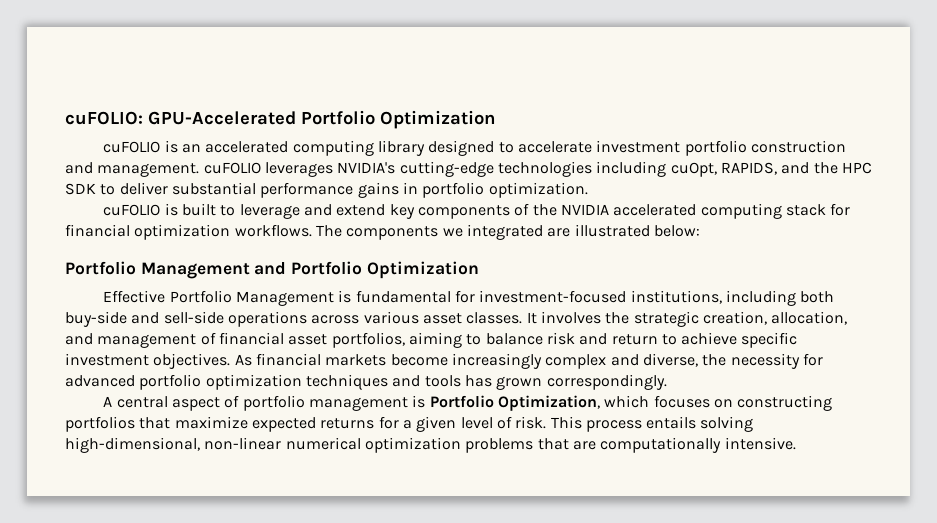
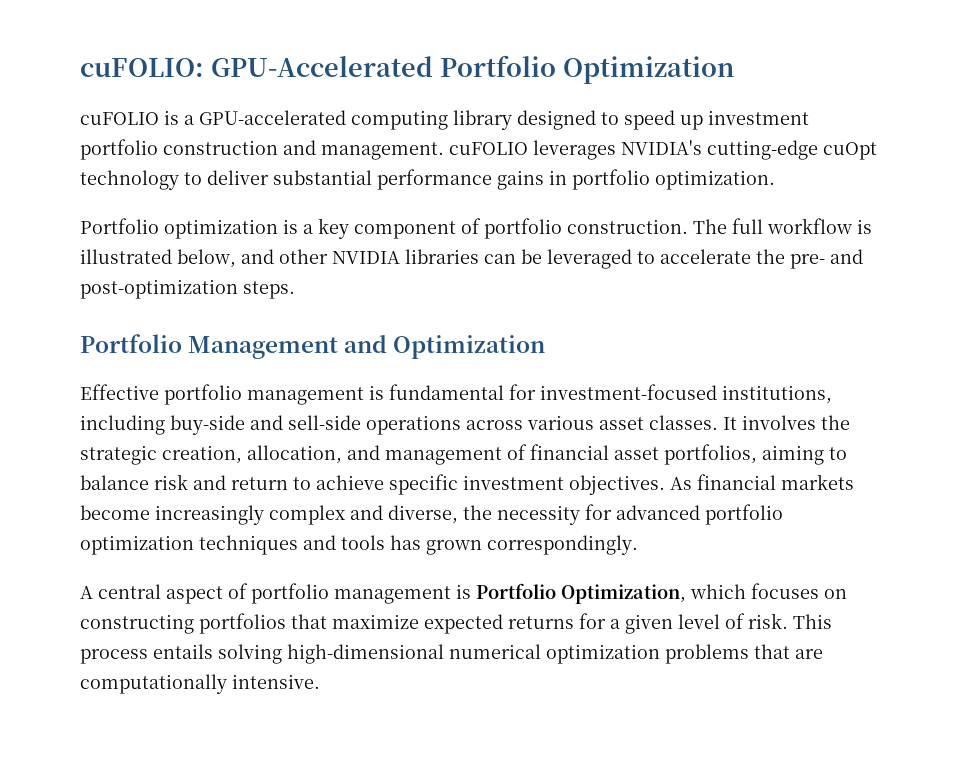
- cuFOLIO is an accelerated computing library designed to accelerate investment portfolio construction and management. cuFOLIO leverages NVIDIA's cutting-edge technologies including cuOpt, RAPIDS, and the HPC SDK to deliver substantial performance gains in portfolio optimization.
+ cuFOLIO is a GPU-accelerated computing library designed to speed up investment portfolio construction and management. cuFOLIO leverages NVIDIA's cutting-edge cuOpt technology to deliver substantial performance gains in portfolio optimization.
- cuFOLIO is built to leverage and extend key components of the NVIDIA accelerated computing stack for financial optimization workflows. The components we integrated are illustrated below:
+ Portfolio optimization is a key component of portfolio construction. The full workflow is illustrated below, and other NVIDIA libraries can be leveraged to accelerate the pre- and post-optimization steps.
- Portfolio Management and Portfolio Optimization
+ Portfolio Management and Optimization
- Effective Portfolio Management is fundamental for investment-focused institutions, including both buy-side and sell-side operations across various asset classes.
+ Effective portfolio management is fundamental for investment-focused institutions, including buy-side and sell-side operations across various asset classes.
- This process entails solving high-dimensional, non-linear numerical optimization problems that are computationally intensive.
+ This process entails solving high-dimensional numerical optimization problems that are computationally intensive.

